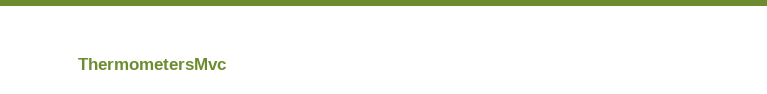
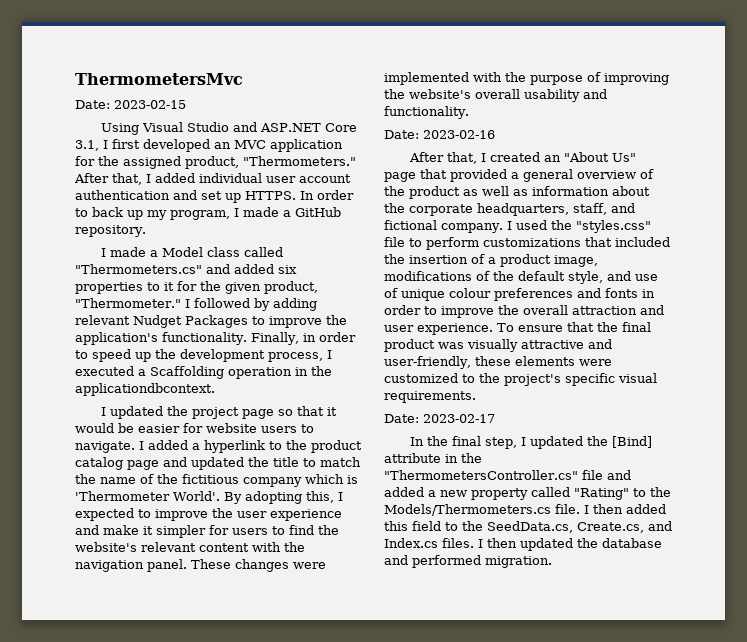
+ Date: 2023-02-15
+ Using Visual Studio and ASP.NET Core 3.1, I first developed an MVC application for the assigned product, "Thermometers." After that, I added individual user account authentication and set up HTTPS. In order to back up my program, I made a GitHub repository.
+ I made a Model class called "Thermometers.cs" and added six properties to it for the given product, "Thermometer." I followed by adding relevant Nudget Packages to improve the application's functionality. Finally, in order to speed up the development process, I executed a Scaffolding operation in the applicationdbcontext.
+ I updated the project page so that it would be easier for website users to navigate. I added a hyperlink to the product catalog page and updated the title to match the name of the fictitious company which is 'Thermometer World'. By adopting this, I expected to improve the user experience and make it simpler for users to find the website's relevant content with the navigation panel. These changes were implemented with the purpose of improving the website's overall usability and functionality.
+ Date: 2023-02-16
+ After that, I created an "About Us" page that provided a general overview of the product as well as information about the corporate headquarters, staff, and fictional company. I used the "styles.css" file to perform customizations that included the insertion of a product image, modifications of the default style, and use of unique colour preferences and fonts in order to improve the overall attraction and user experience. To ensure that the final product was visually attractive and user-friendly, these elements were customized to the project's specific visual requirements.
+ Date: 2023-02-17
+ In the final step, I updated the [Bind] attribute in the "ThermometersController.cs" file and added a new property called "Rating" to the Models/Thermometers.cs file. I then added this field to the SeedData.cs, Create.cs, and Index.cs files. I then updated the database and performed migration.

